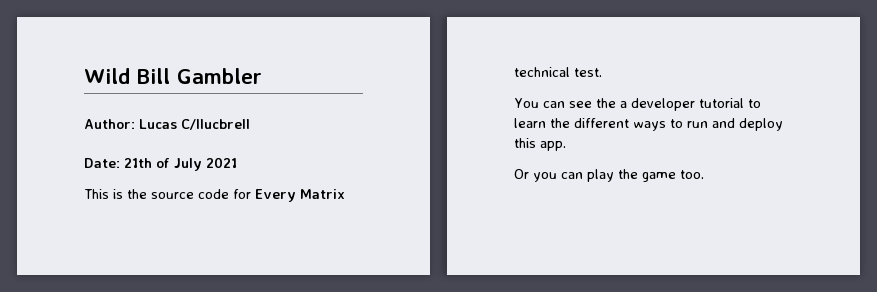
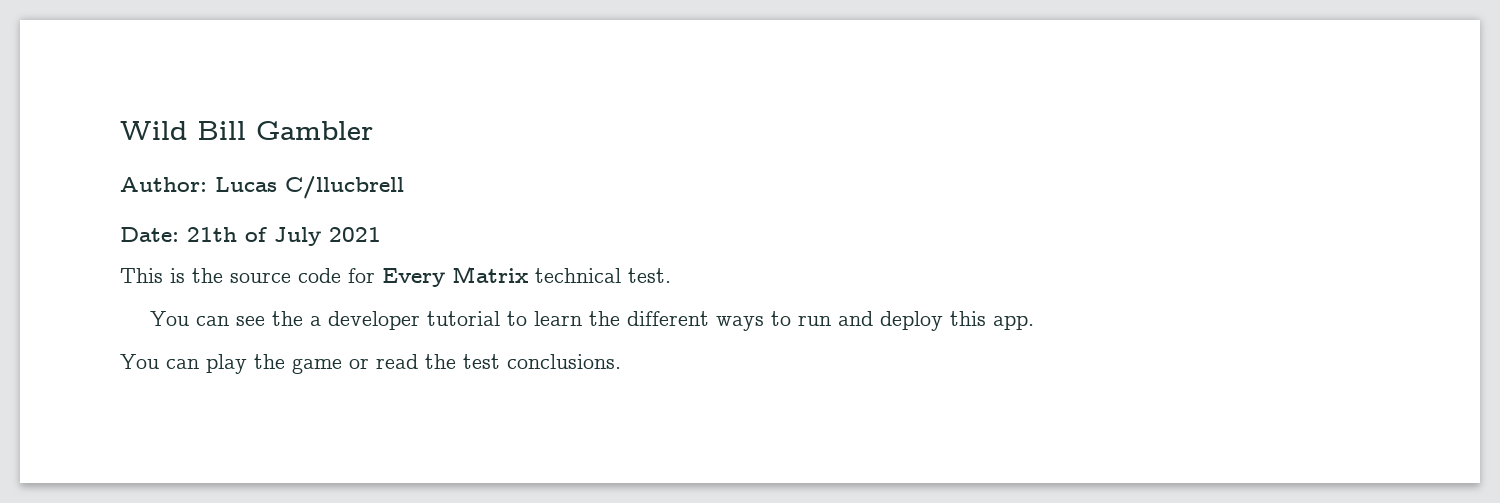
- Or you can play the game too.
+ You can play the game or read the test conclusions.

